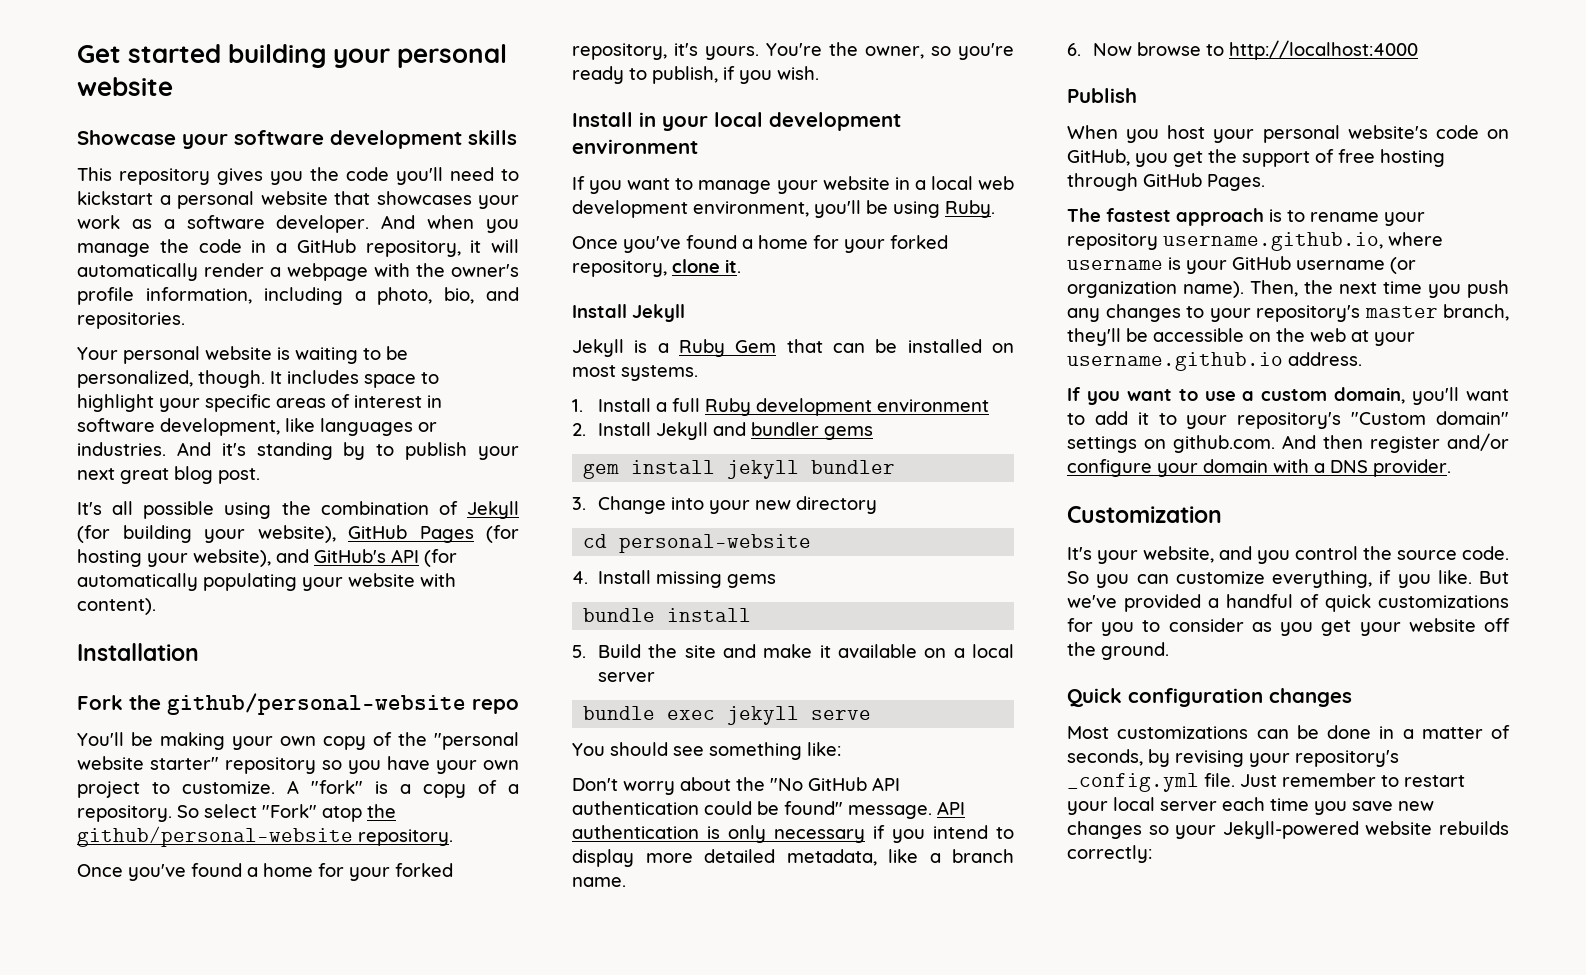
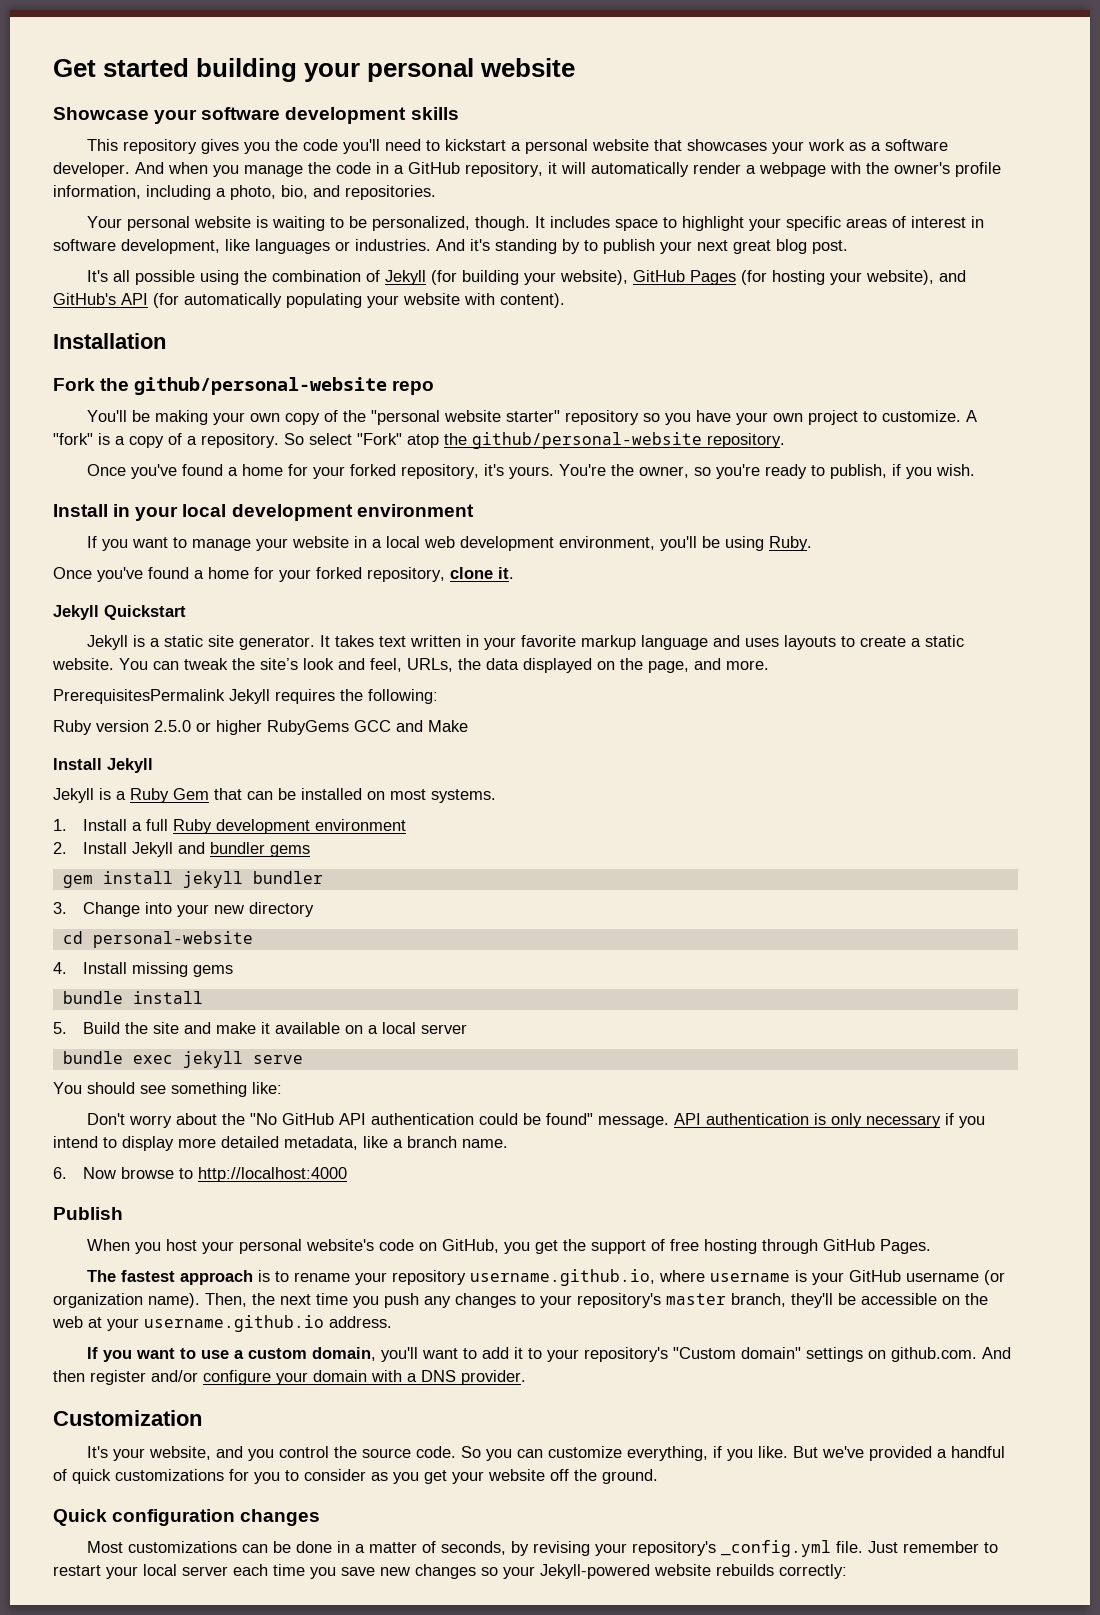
+ Jekyll Quickstart
+ Jekyll is a static site generator. It takes text written in your favorite markup language and uses layouts to create a static website. You can tweak the site’s look and feel, URLs, the data displayed on the page, and more.
+ PrerequisitesPermalink Jekyll requires the following:
+ Ruby version 2.5.0 or higher RubyGems GCC and Make

